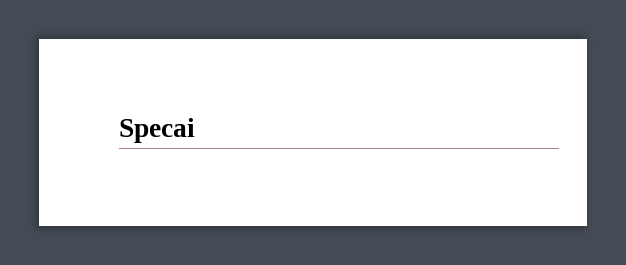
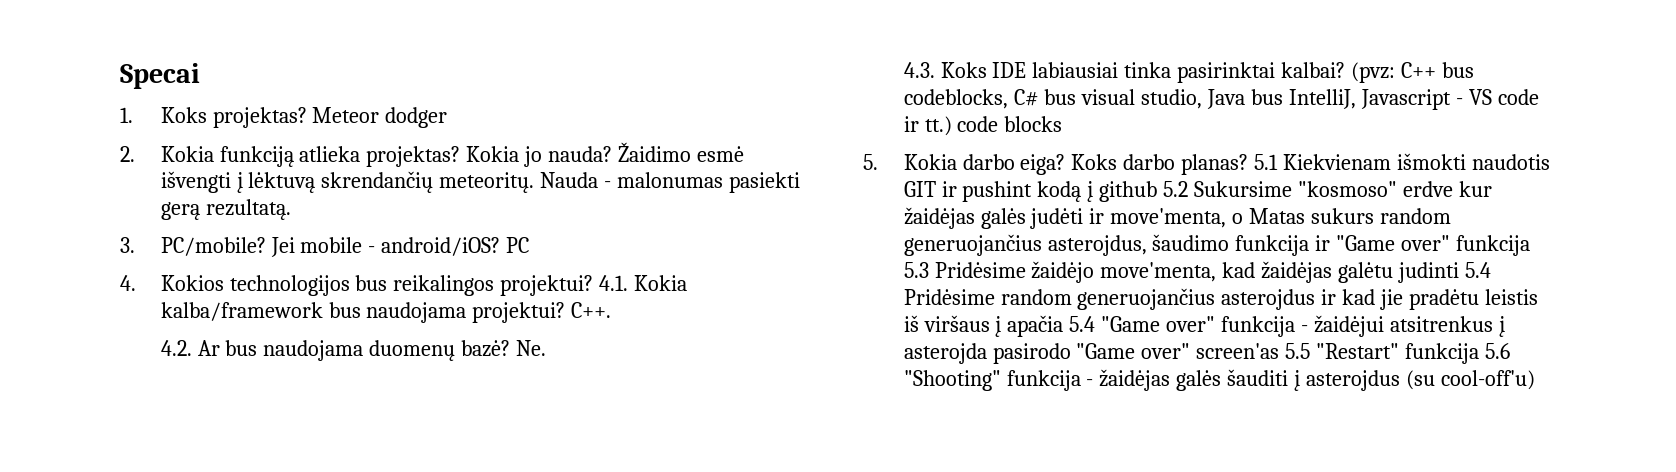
+ 1. Koks projektas? Meteor dodger
+ 2. Kokia funkciją atlieka projektas? Kokia jo nauda? Žaidimo esmė išvengti į lėktuvą skrendančių meteoritų. Nauda - malonumas pasiekti gerą rezultatą.
+ 3. PC/mobile? Jei mobile - android/iOS? PC
+ 4. Kokios technologijos bus reikalingos projektui? 4.1. Kokia kalba/framework bus naudojama projektui? C++.
+ 4.2. Ar bus naudojama duomenų bazė? Ne.
+ 4.3. Koks IDE labiausiai tinka pasirinktai kalbai? (pvz: C++ bus codeblocks, C# bus visual studio, Java bus IntelliJ, Javascript - VS code ir tt.) code blocks
+ 5. Kokia darbo eiga? Koks darbo planas? 5.1 Kiekvienam išmokti naudotis GIT ir pushint kodą į github 5.2 Sukursime "kosmoso" erdve kur žaidėjas galės judėti ir move'menta, o Matas sukurs random generuojančius asterojdus, šaudimo funkcija ir "Game over" funkcija 5.3 Pridėsime žaidėjo move'menta, kad žaidėjas galėtu judinti 5.4 Pridėsime random generuojančius asterojdus ir kad jie pradėtu leistis iš viršaus į apačia 5.4 "Game over" funkcija - žaidėjui atsitrenkus į asterojda pasirodo "Game over" screen'as 5.5 "Restart" funkcija 5.6 "Shooting" funkcija - žaidėjas galės šauditi į asterojdus (su cool-off'u)

